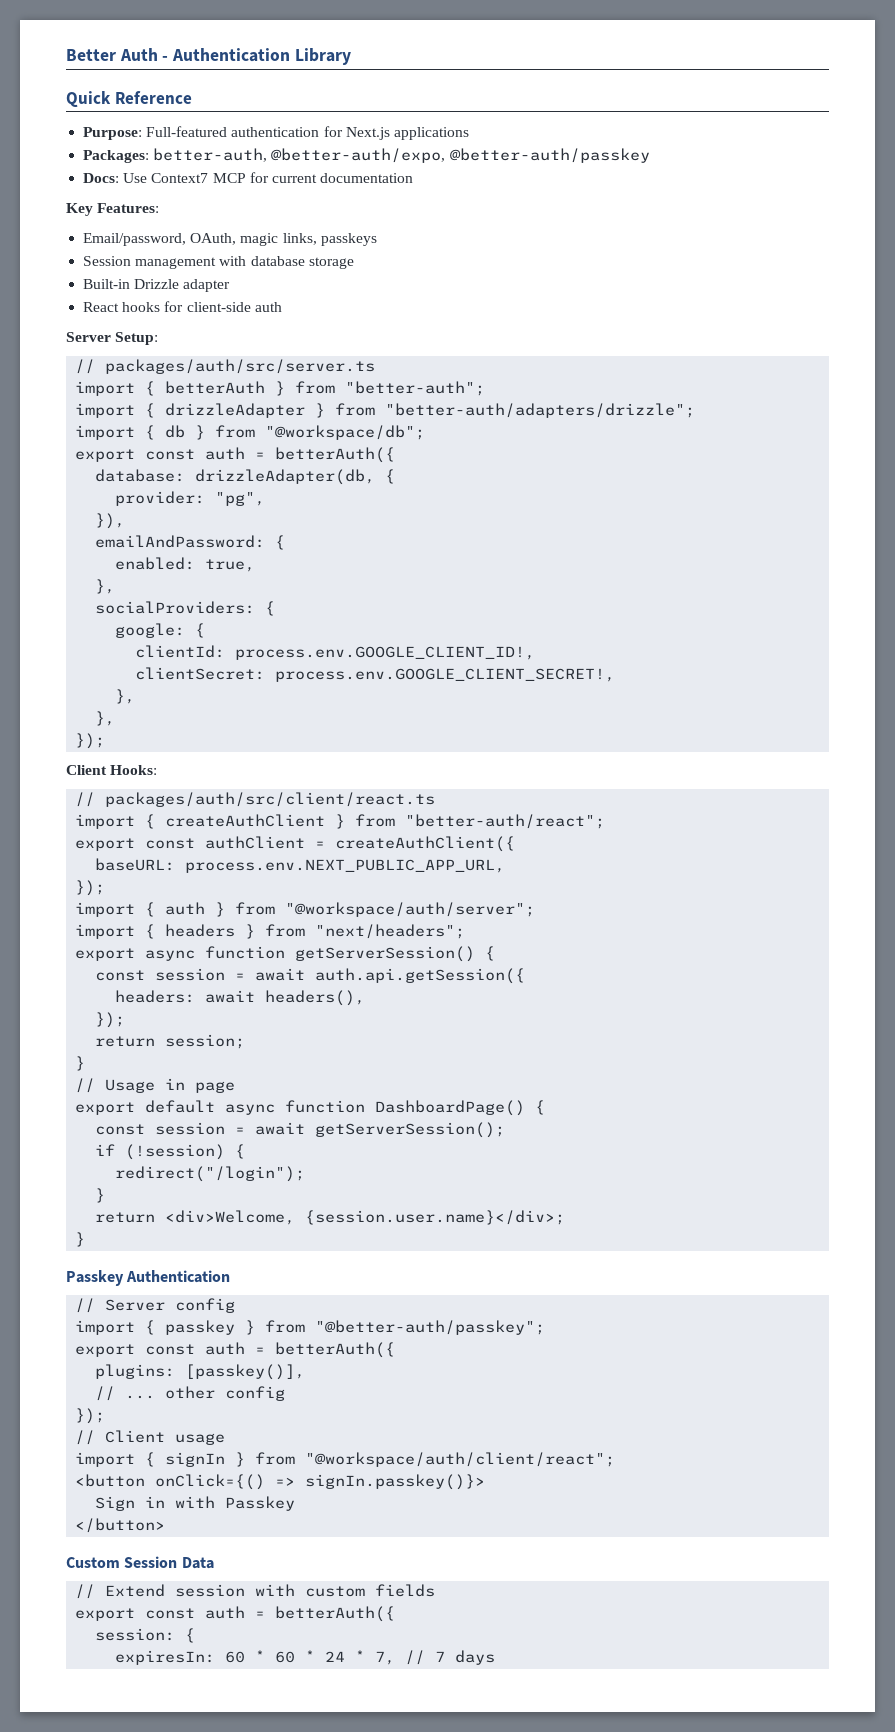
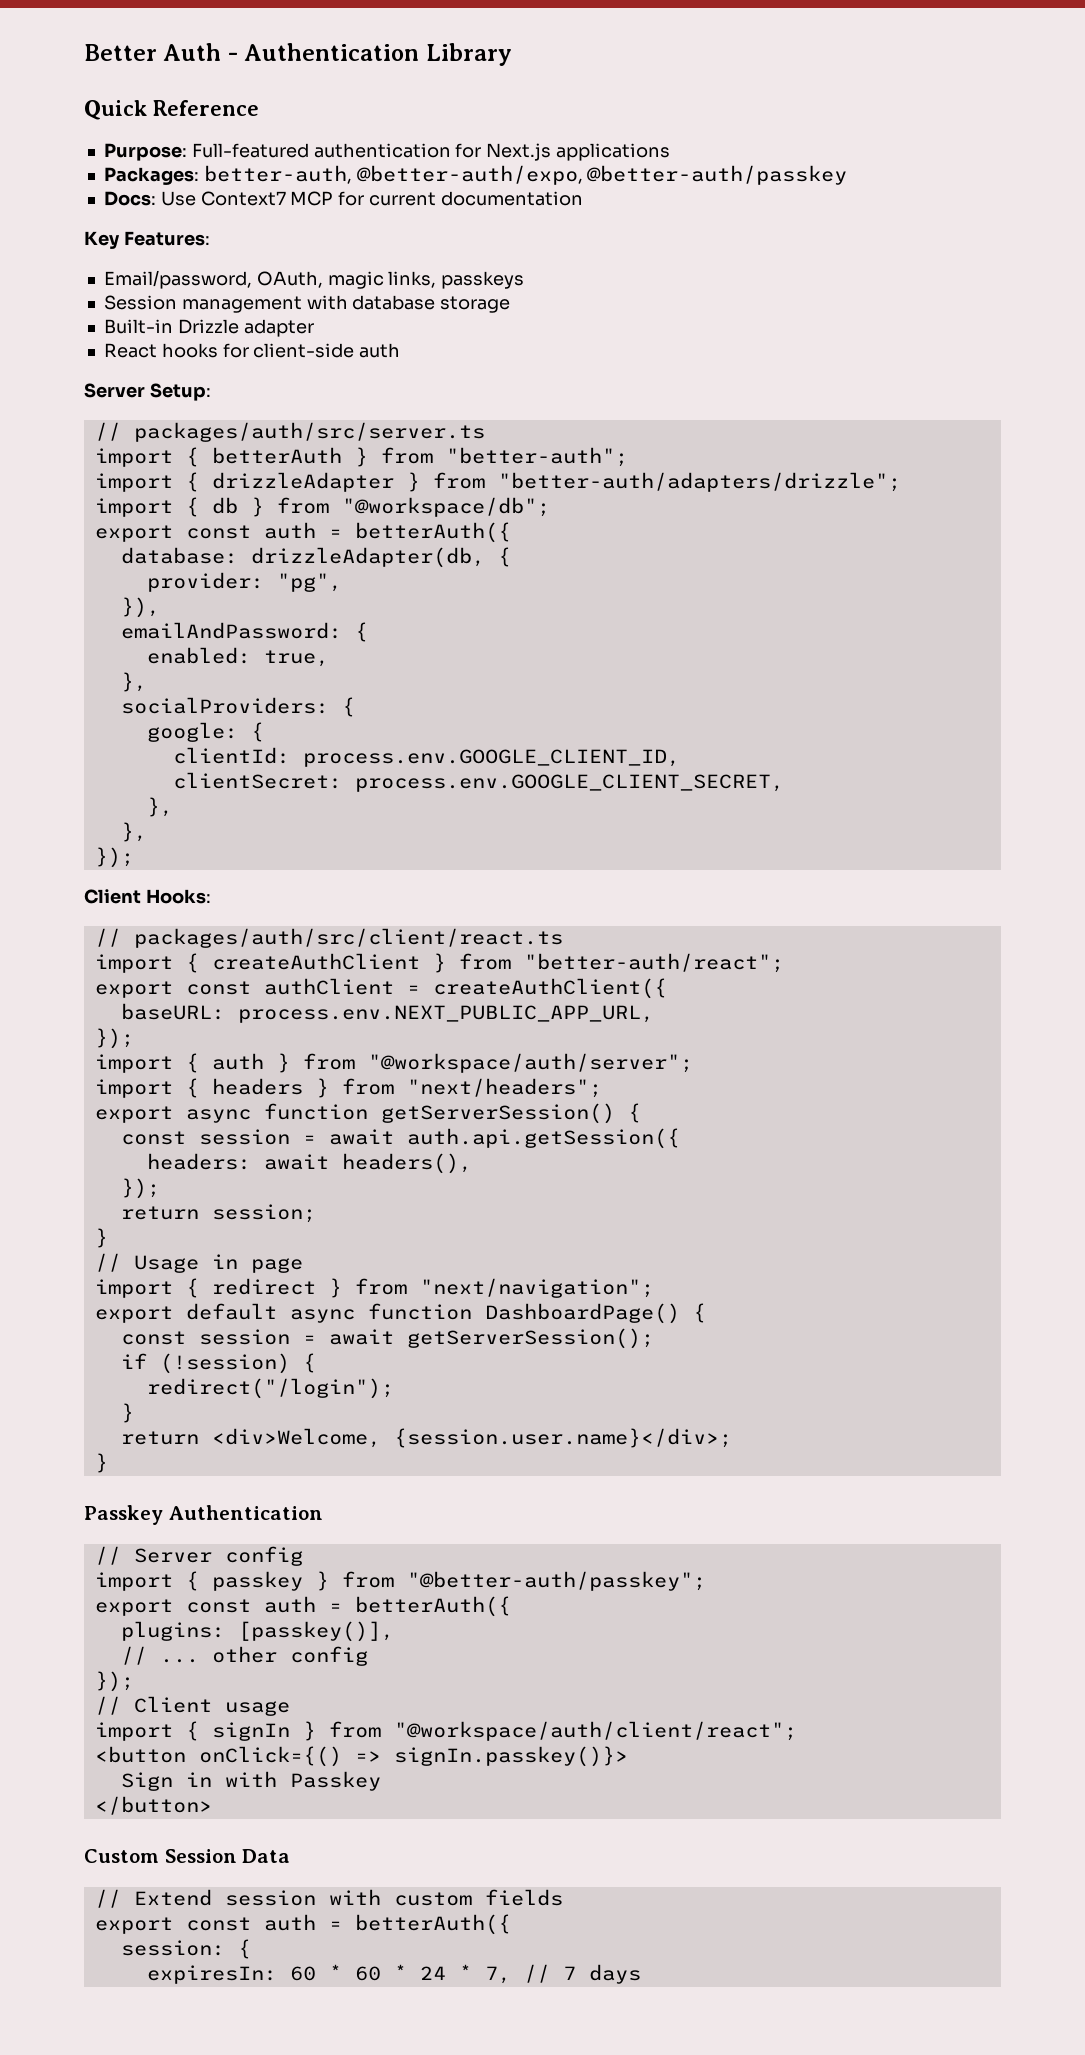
- clientId: process.env.GOOGLE_CLIENT_ID!,
+ clientId: process.env.GOOGLE_CLIENT_ID,
- clientSecret: process.env.GOOGLE_CLIENT_SECRET!,
+ clientSecret: process.env.GOOGLE_CLIENT_SECRET,
+ import { redirect } from "next/navigation";

